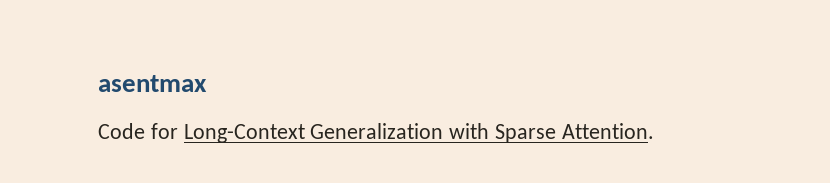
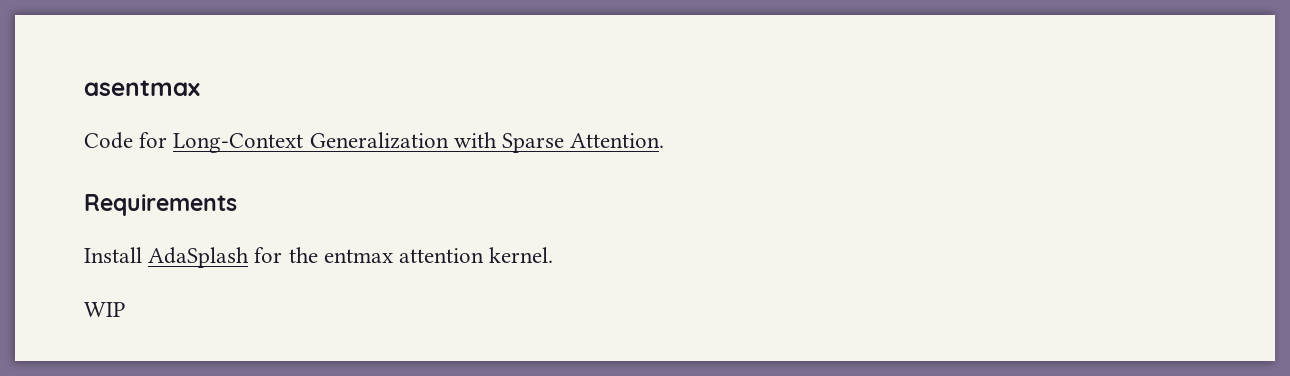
+ Requirements
+ Install AdaSplash for the entmax attention kernel.
+ WIP

